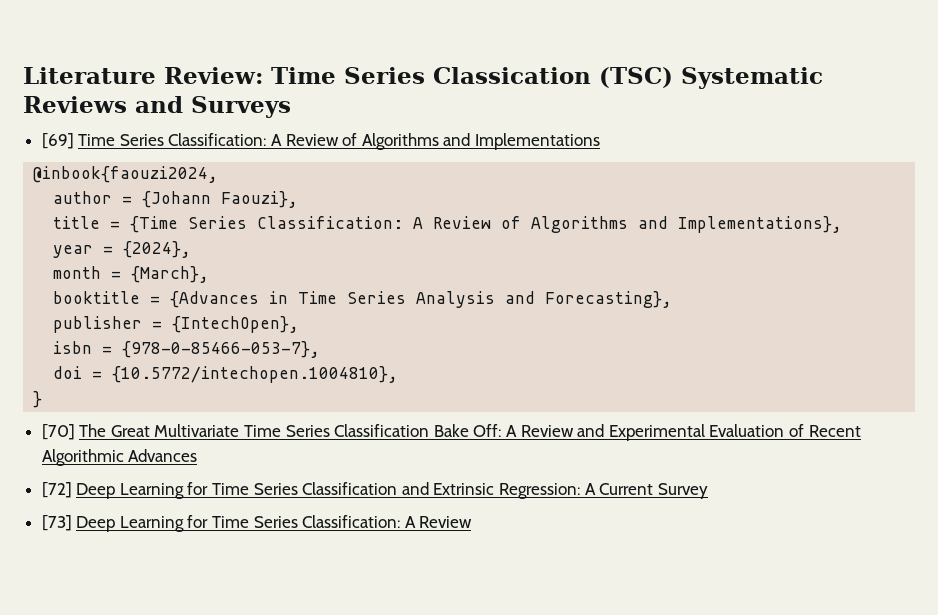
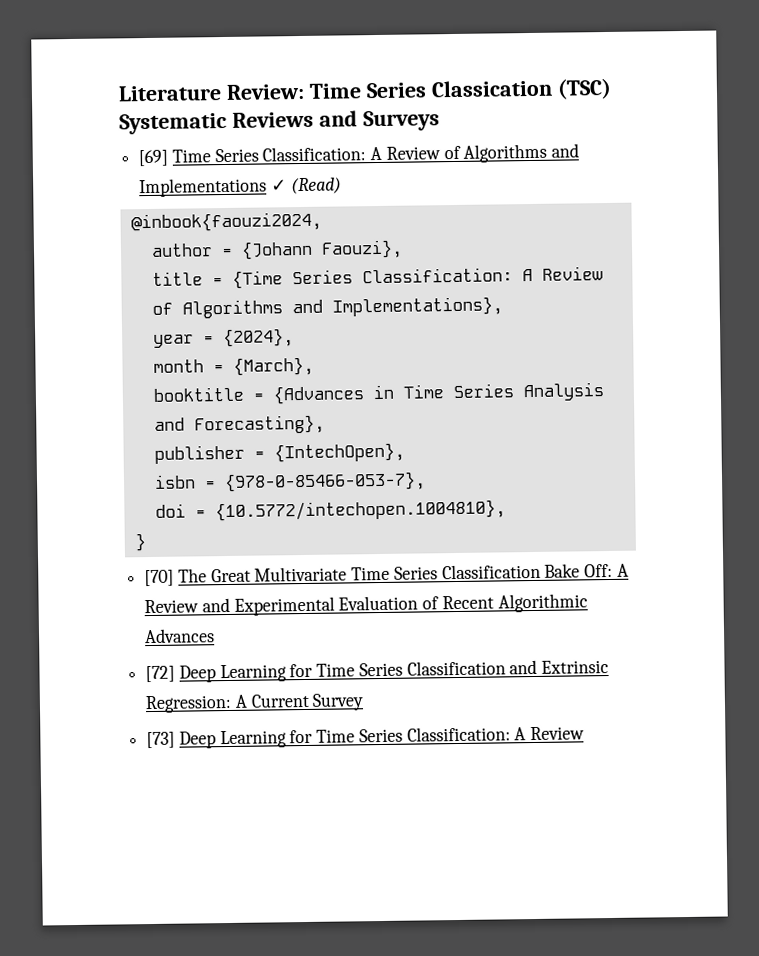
- [69] Time Series Classification: A Review of Algorithms and Implementations
+ [69] Time Series Classification: A Review of Algorithms and Implementations ✓ (Read)

